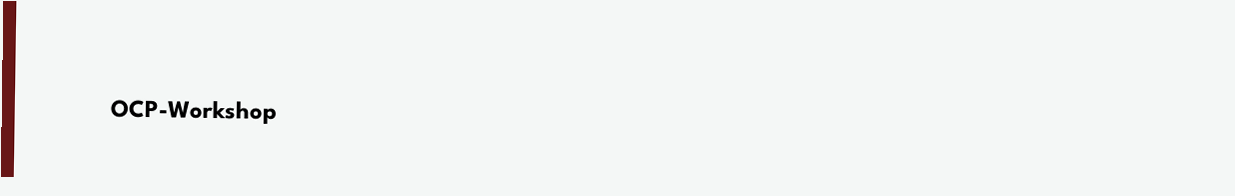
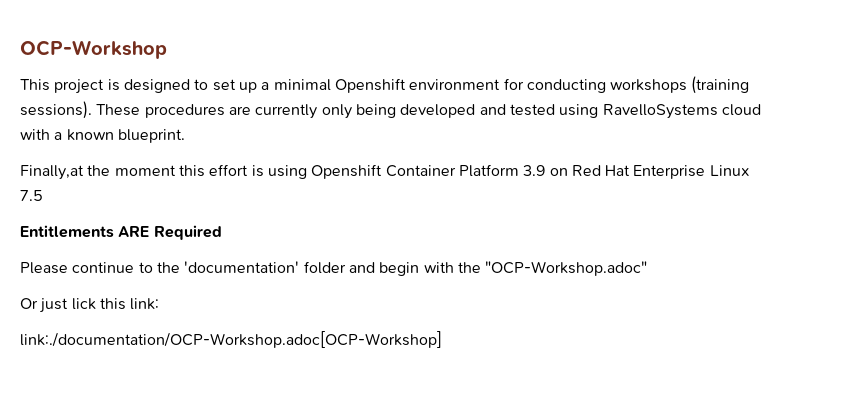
+ This project is designed to set up a minimal Openshift environment for conducting workshops (training sessions). These procedures are currently only being developed and tested using RavelloSystems cloud with a known blueprint.
+ Finally,at the moment this effort is using Openshift Container Platform 3.9 on Red Hat Enterprise Linux 7.5
+ Entitlements ARE Required
+ Please continue to the 'documentation' folder and begin with the "OCP-Workshop.adoc"
+ Or just lick this link:
+ link:./documentation/OCP-Workshop.adoc[OCP-Workshop]

